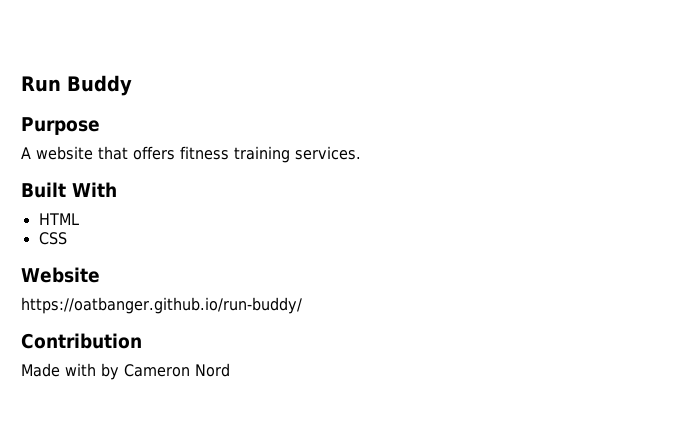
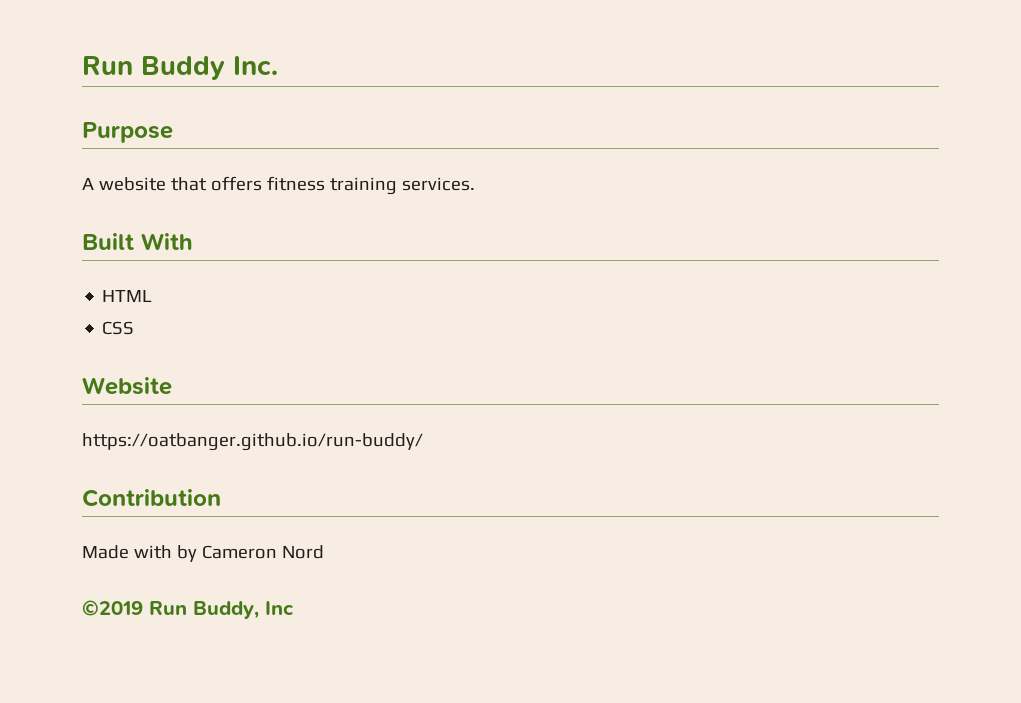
- Run Buddy
+ Run Buddy Inc.
+ ©2019 Run Buddy, Inc

